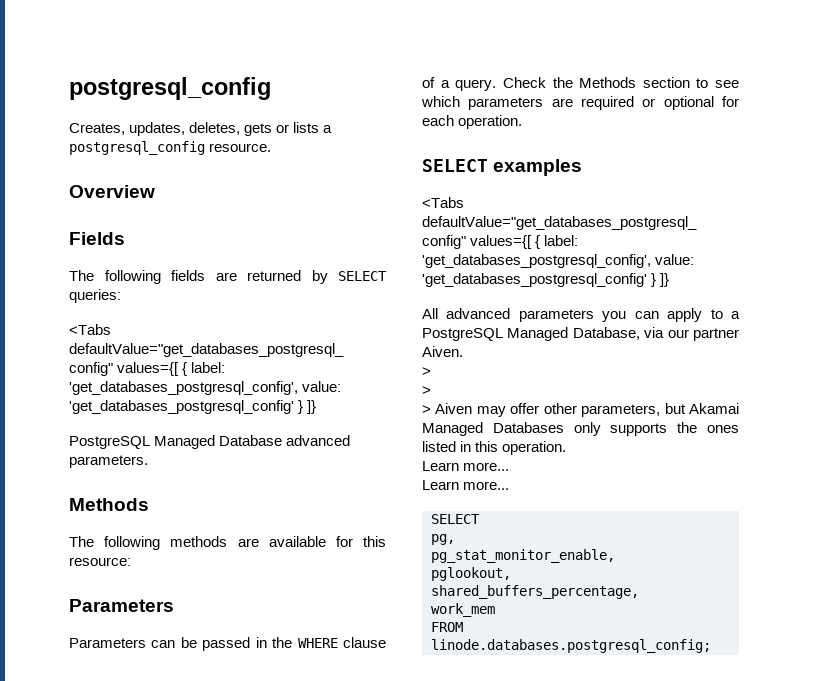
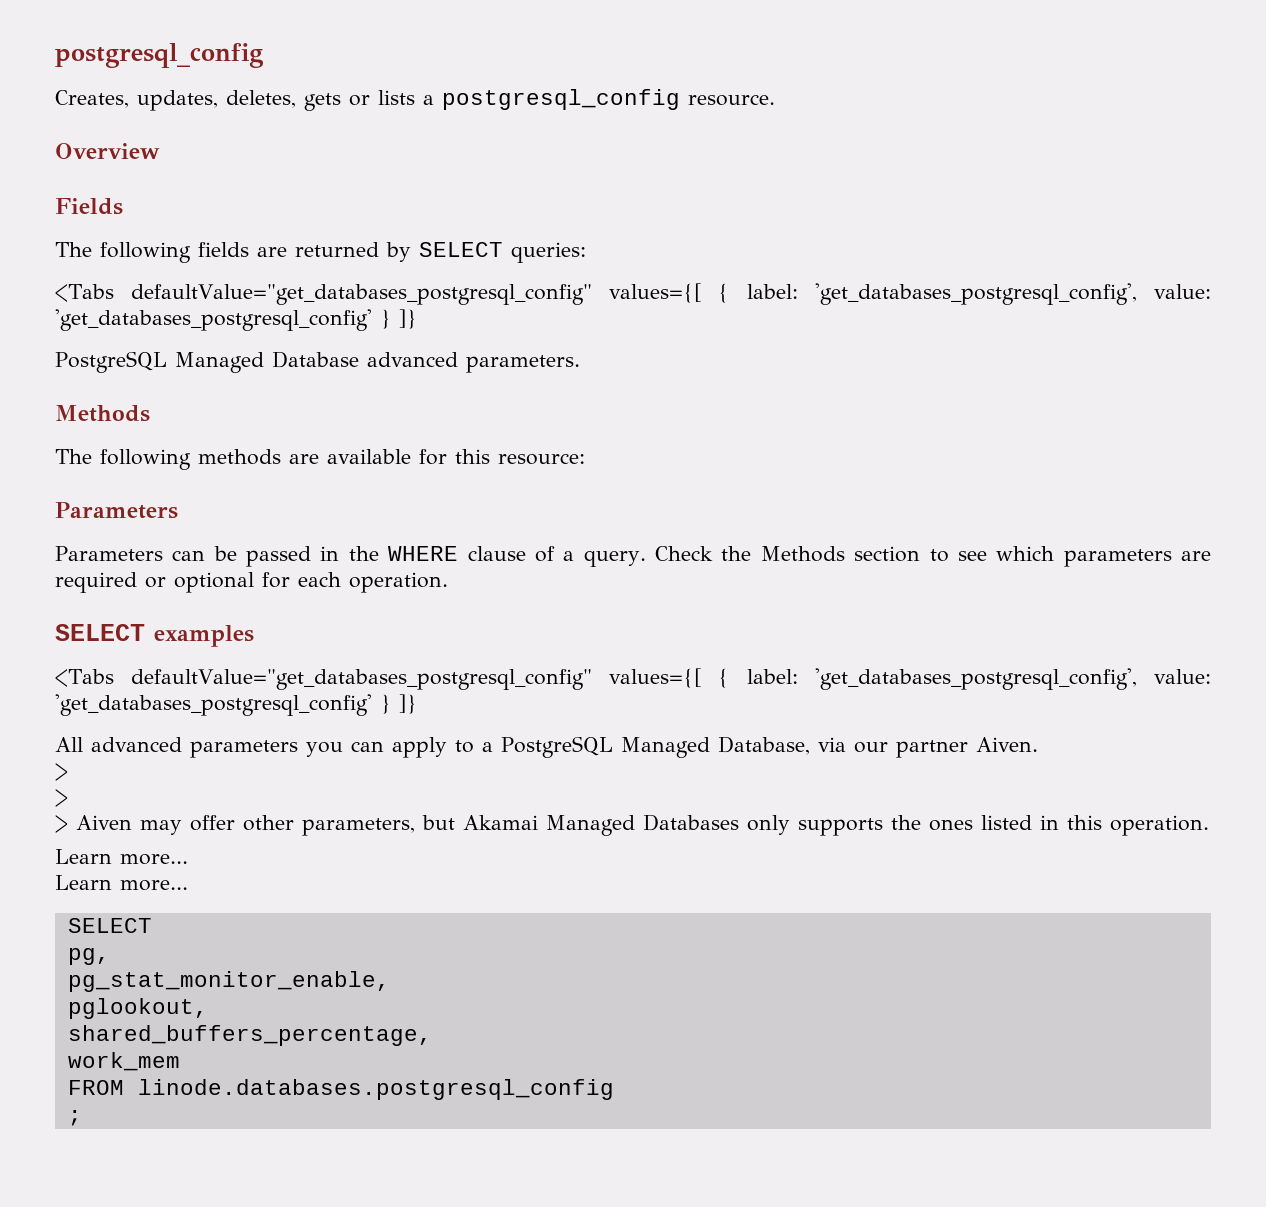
- FROM linode.databases.postgresql_config;
+ FROM linode.databases.postgresql_config
+ ;

